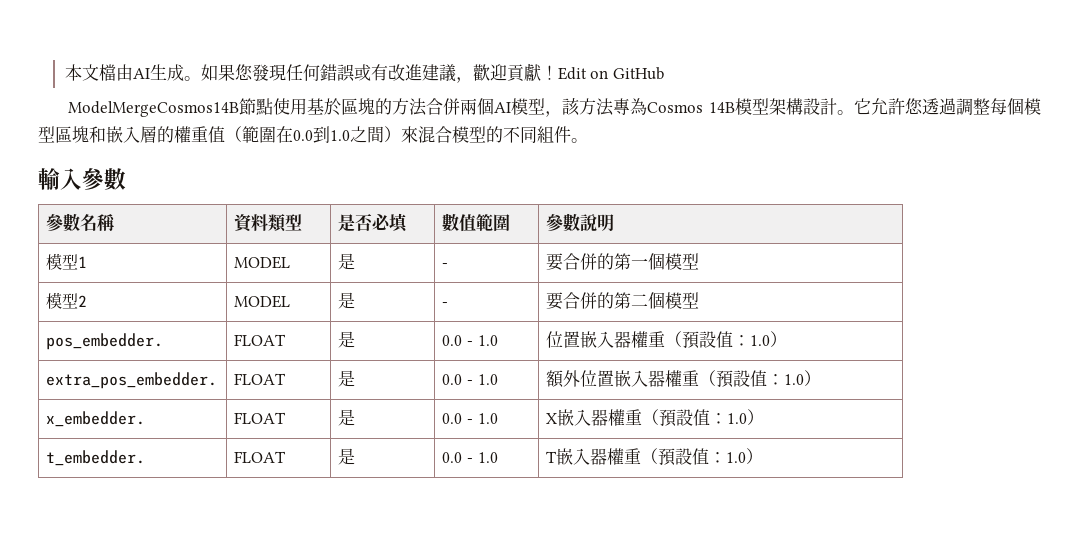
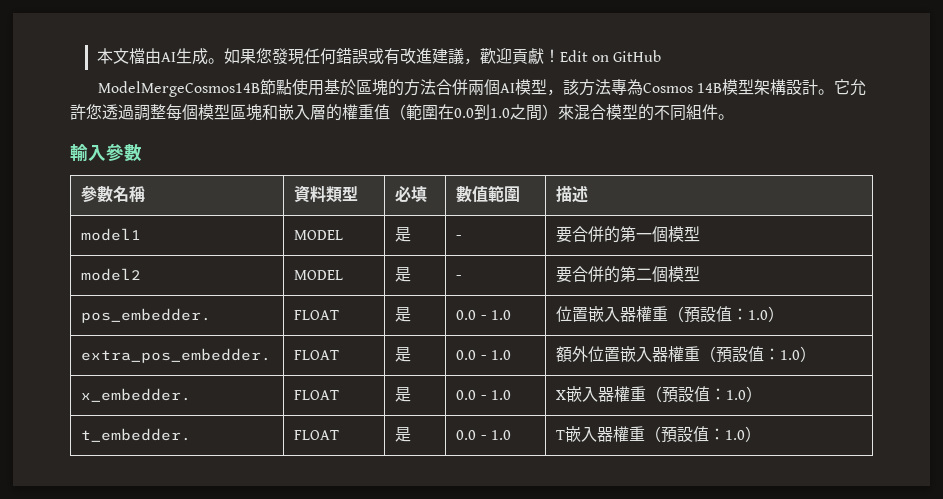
- 參數名稱 | 資料類型 | 是否必填 | 數值範圍 | 參數說明
- 模型1 | MODEL | 是 | - | 要合併的第一個模型
+ 參數名稱 | 資料類型 | 必填 | 數值範圍 | 描述
+ model1 | MODEL | 是 | - | 要合併的第一個模型
- 模型2 | MODEL | 是 | - | 要合併的第二個模型
+ model2 | MODEL | 是 | - | 要合併的第二個模型

